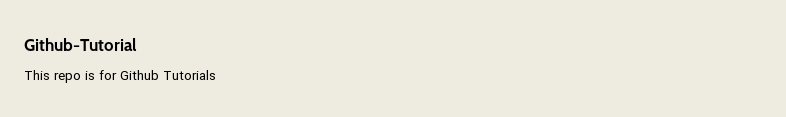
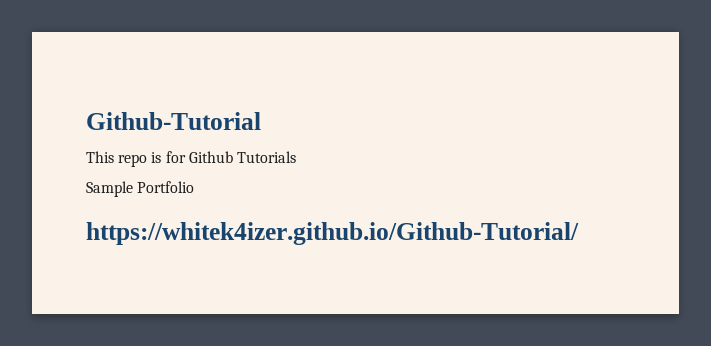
+ Sample Portfolio
+ https://whitek4izer.github.io/Github-Tutorial/

